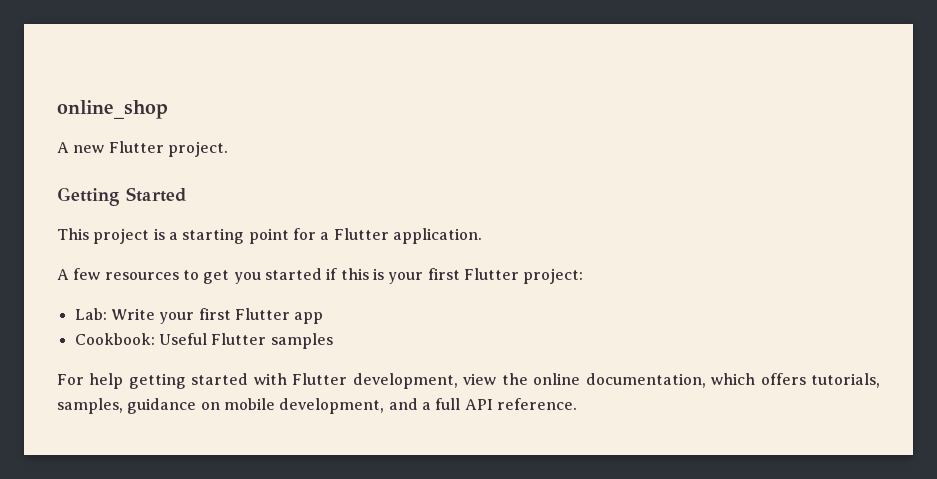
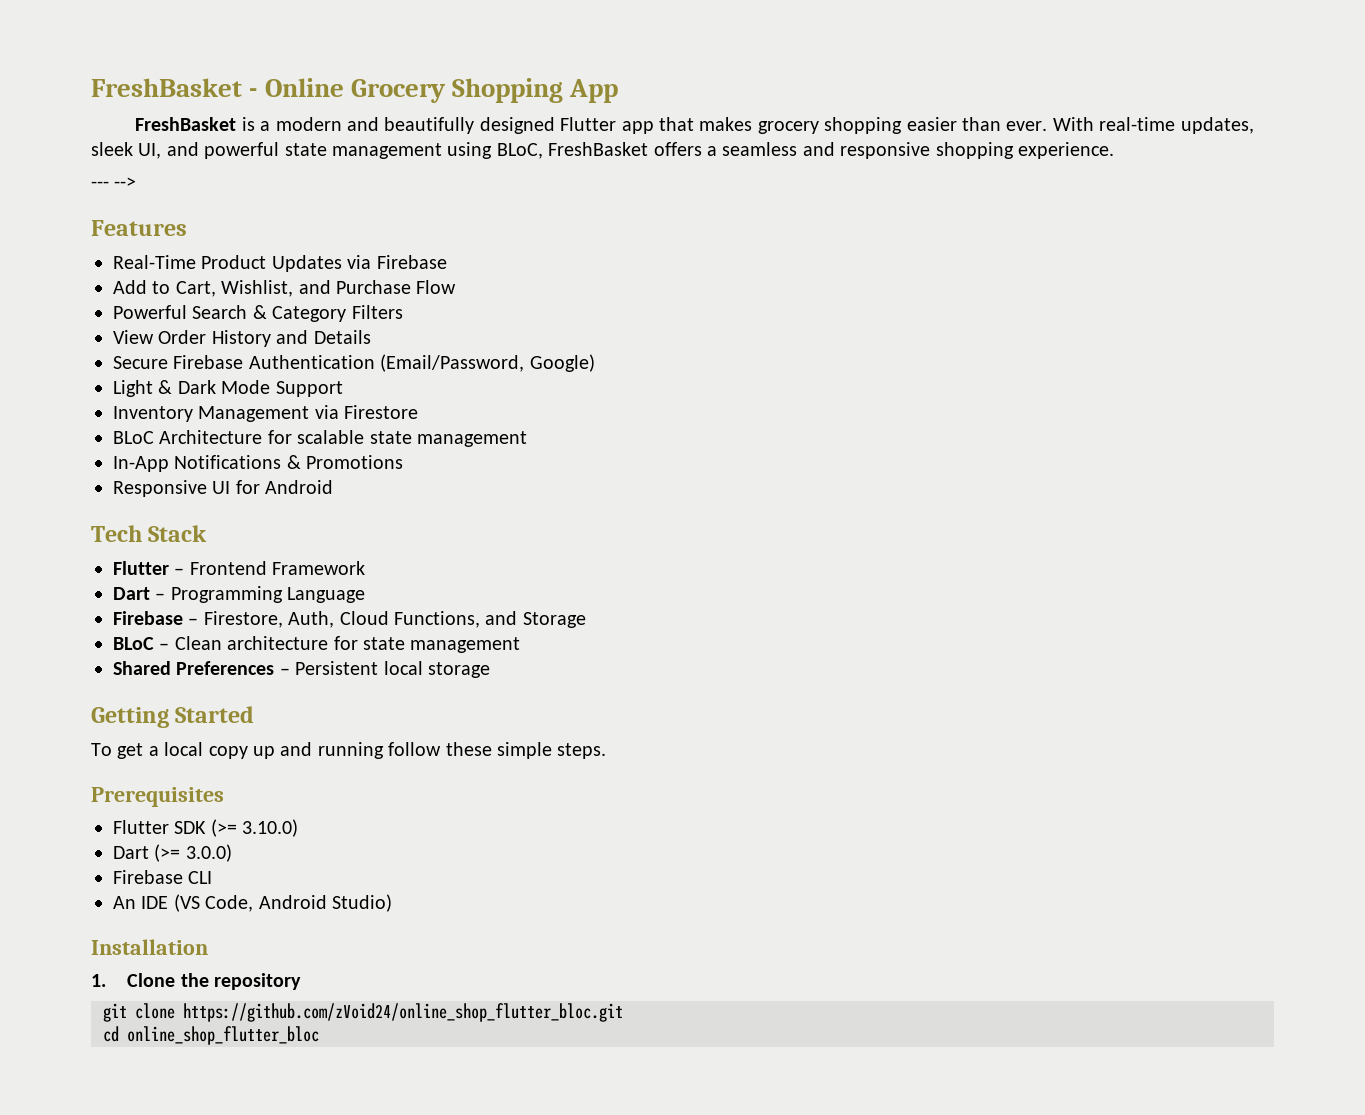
- online_shop
- A new Flutter project.
+ FreshBasket - Online Grocery Shopping App
+ FreshBasket is a modern and beautifully designed Flutter app that makes grocery shopping easier than ever. With real-time updates, sleek UI, and powerful state management using BLoC, FreshBasket offers a seamless and responsive shopping experience.
+ --- -->
+ Features
+ Real-Time Product Updates via Firebase
+ Add to Cart, Wishlist, and Purchase Flow
+ Powerful Search & Category Filters
+ View Order History and Details
+ Secure Firebase Authentication (Email/Password, Google)
+ Light & Dark Mode Support
+ Inventory Management via Firestore
+ BLoC Architecture for scalable state management
+ In-App Notifications & Promotions
+ Responsive UI for Android
+ Tech Stack
+ Flutter – Frontend Framework
+ Dart – Programming Language
+ Firebase – Firestore, Auth, Cloud Functions, and Storage
+ BLoC – Clean architecture for state management
+ Shared Preferences – Persistent local storage
  Getting Started
- This project is a starting point for a Flutter application.
- A few resources to get you started if this is your first Flutter project:
- Lab: Write your first Flutter app
- Cookbook: Useful Flutter samples
- For help getting started with Flutter development, view the online documentation, which offers tutorials, samples, guidance on mobile development, and a full API reference.
+ To get a local copy up and running follow these simple steps.
+ Prerequisites
+ Flutter SDK (>= 3.10.0)
+ Dart (>= 3.0.0)
+ Firebase CLI
+ An IDE (VS Code, Android Studio)
+ Installation
+ 1. Clone the repository
+ git clone https://github.com/zVoid24/online_shop_flutter_bloc.git
+ cd online_shop_flutter_bloc

